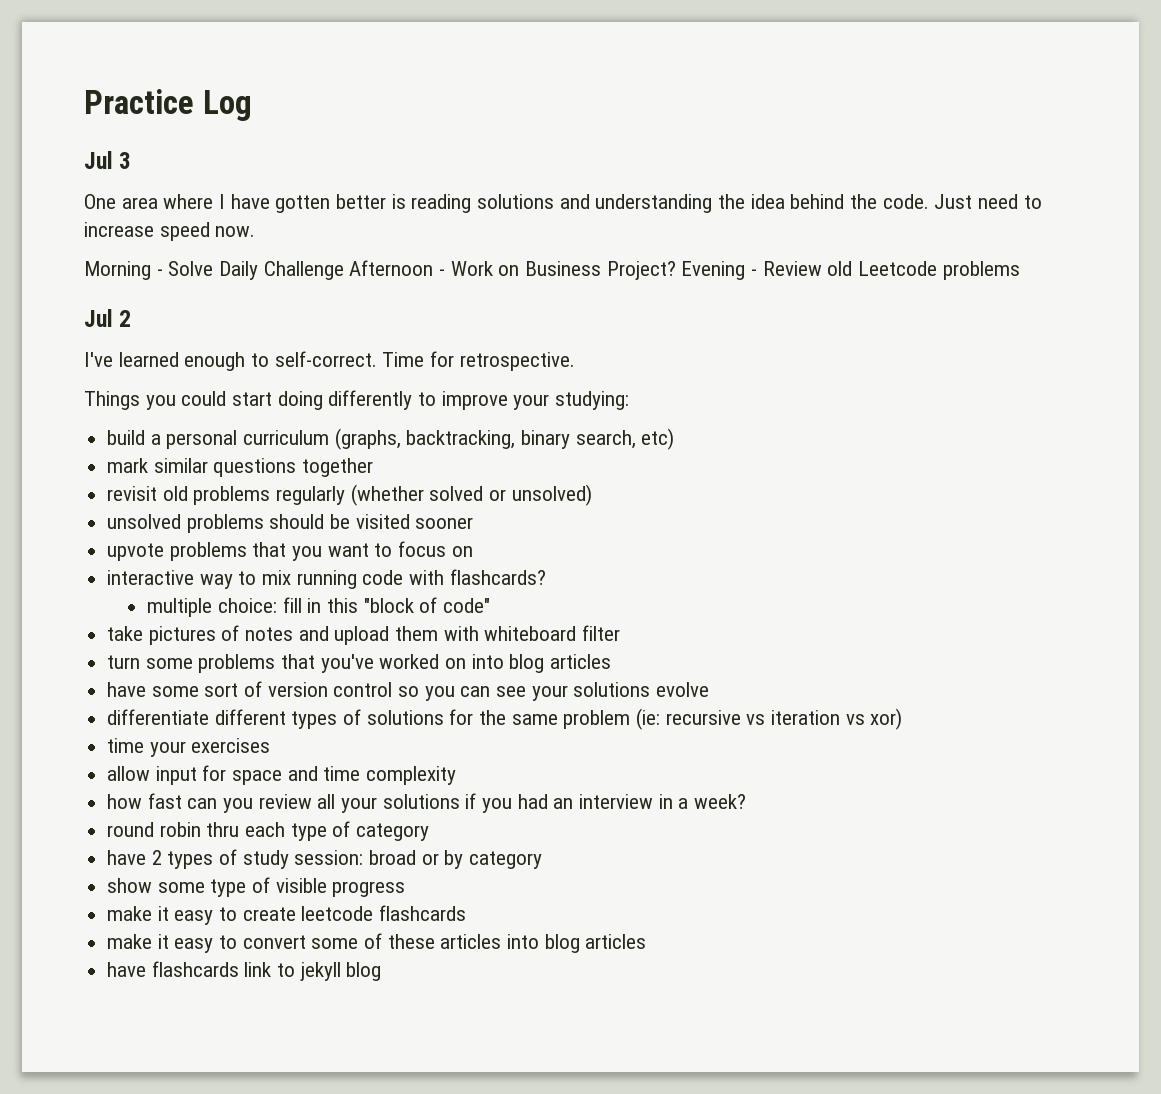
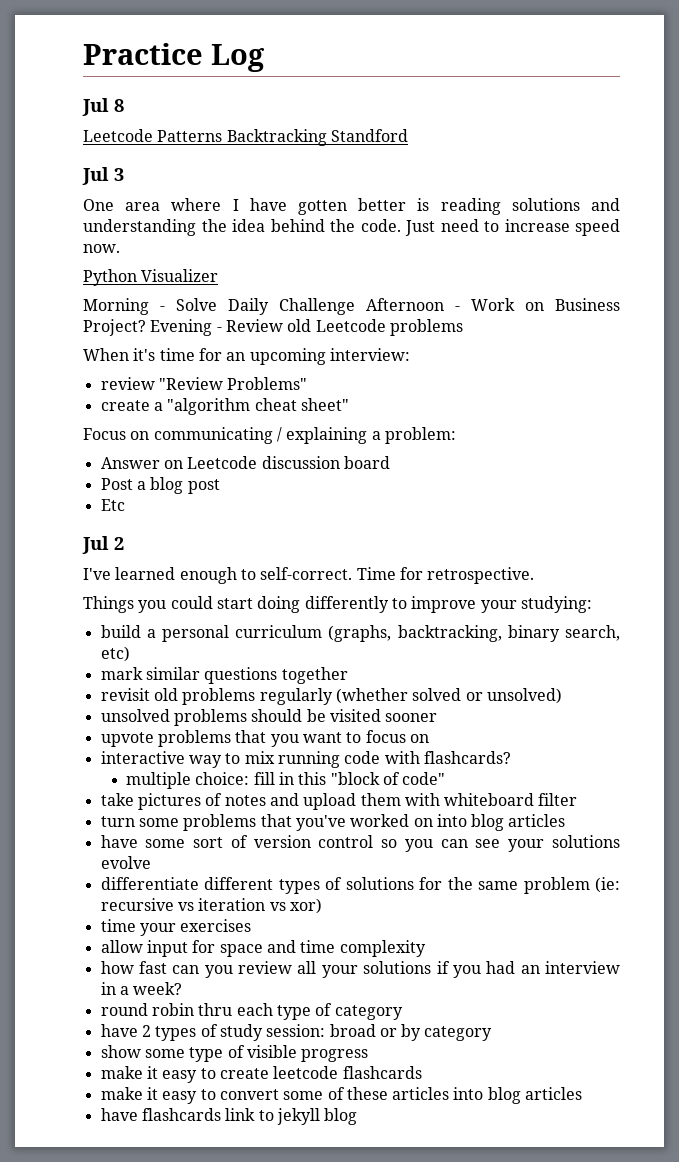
+ Jul 8
+ Leetcode Patterns Backtracking Standford
+ Python Visualizer
+ When it's time for an upcoming interview:
+ review "Review Problems"
+ create a "algorithm cheat sheet"
+ Focus on communicating / explaining a problem:
+ Answer on Leetcode discussion board
+ Post a blog post
+ Etc

